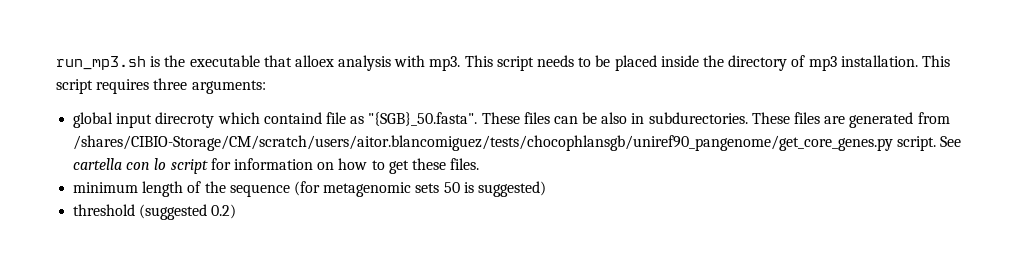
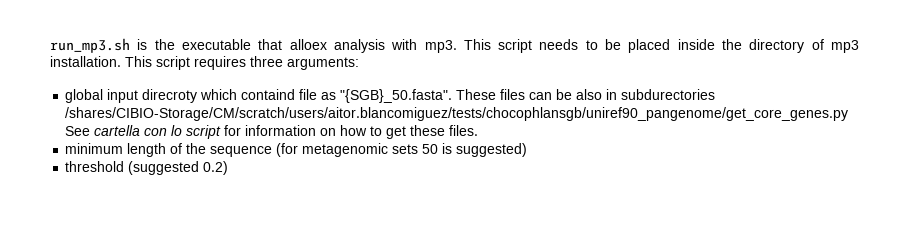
- global input direcroty which containd file as "{SGB}_50.fasta". These files can be also in subdurectories. These files are generated from /shares/CIBIO-Storage/CM/scratch/users/aitor.blancomiguez/tests/chocophlansgb/uniref90_pangenome/get_core_genes.py script. See cartella con lo script for information on how to get these files.
+ global input direcroty which containd file as "{SGB}_50.fasta". These files can be also in subdurectories /shares/CIBIO-Storage/CM/scratch/users/aitor.blancomiguez/tests/chocophlansgb/uniref90_pangenome/get_core_genes.py See cartella con lo script for information on how to get these files.

